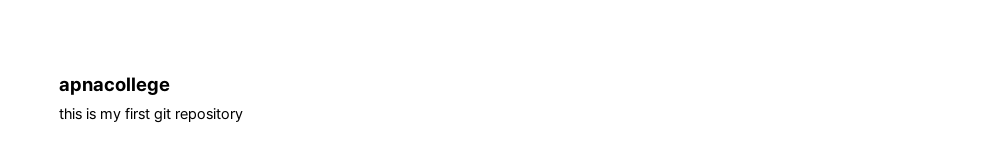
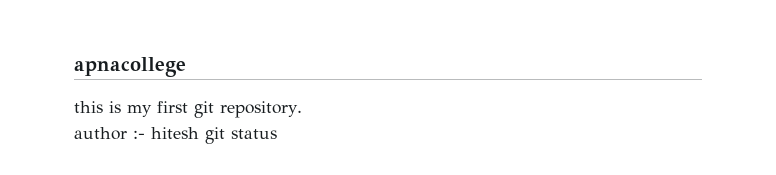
- this is my first git repository
+ this is my first git repository.
+ author :- hitesh git status

